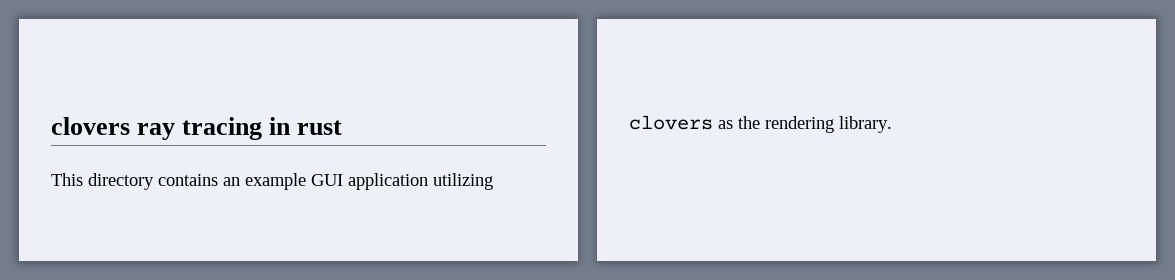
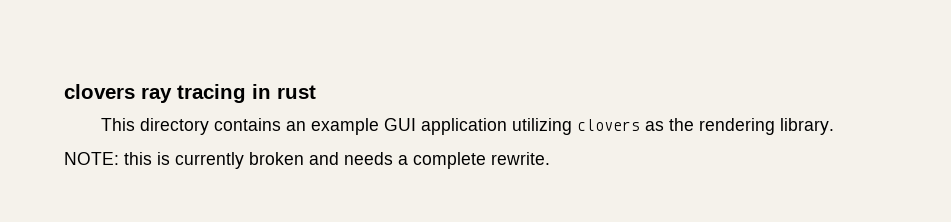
+ NOTE: this is currently broken and needs a complete rewrite.

